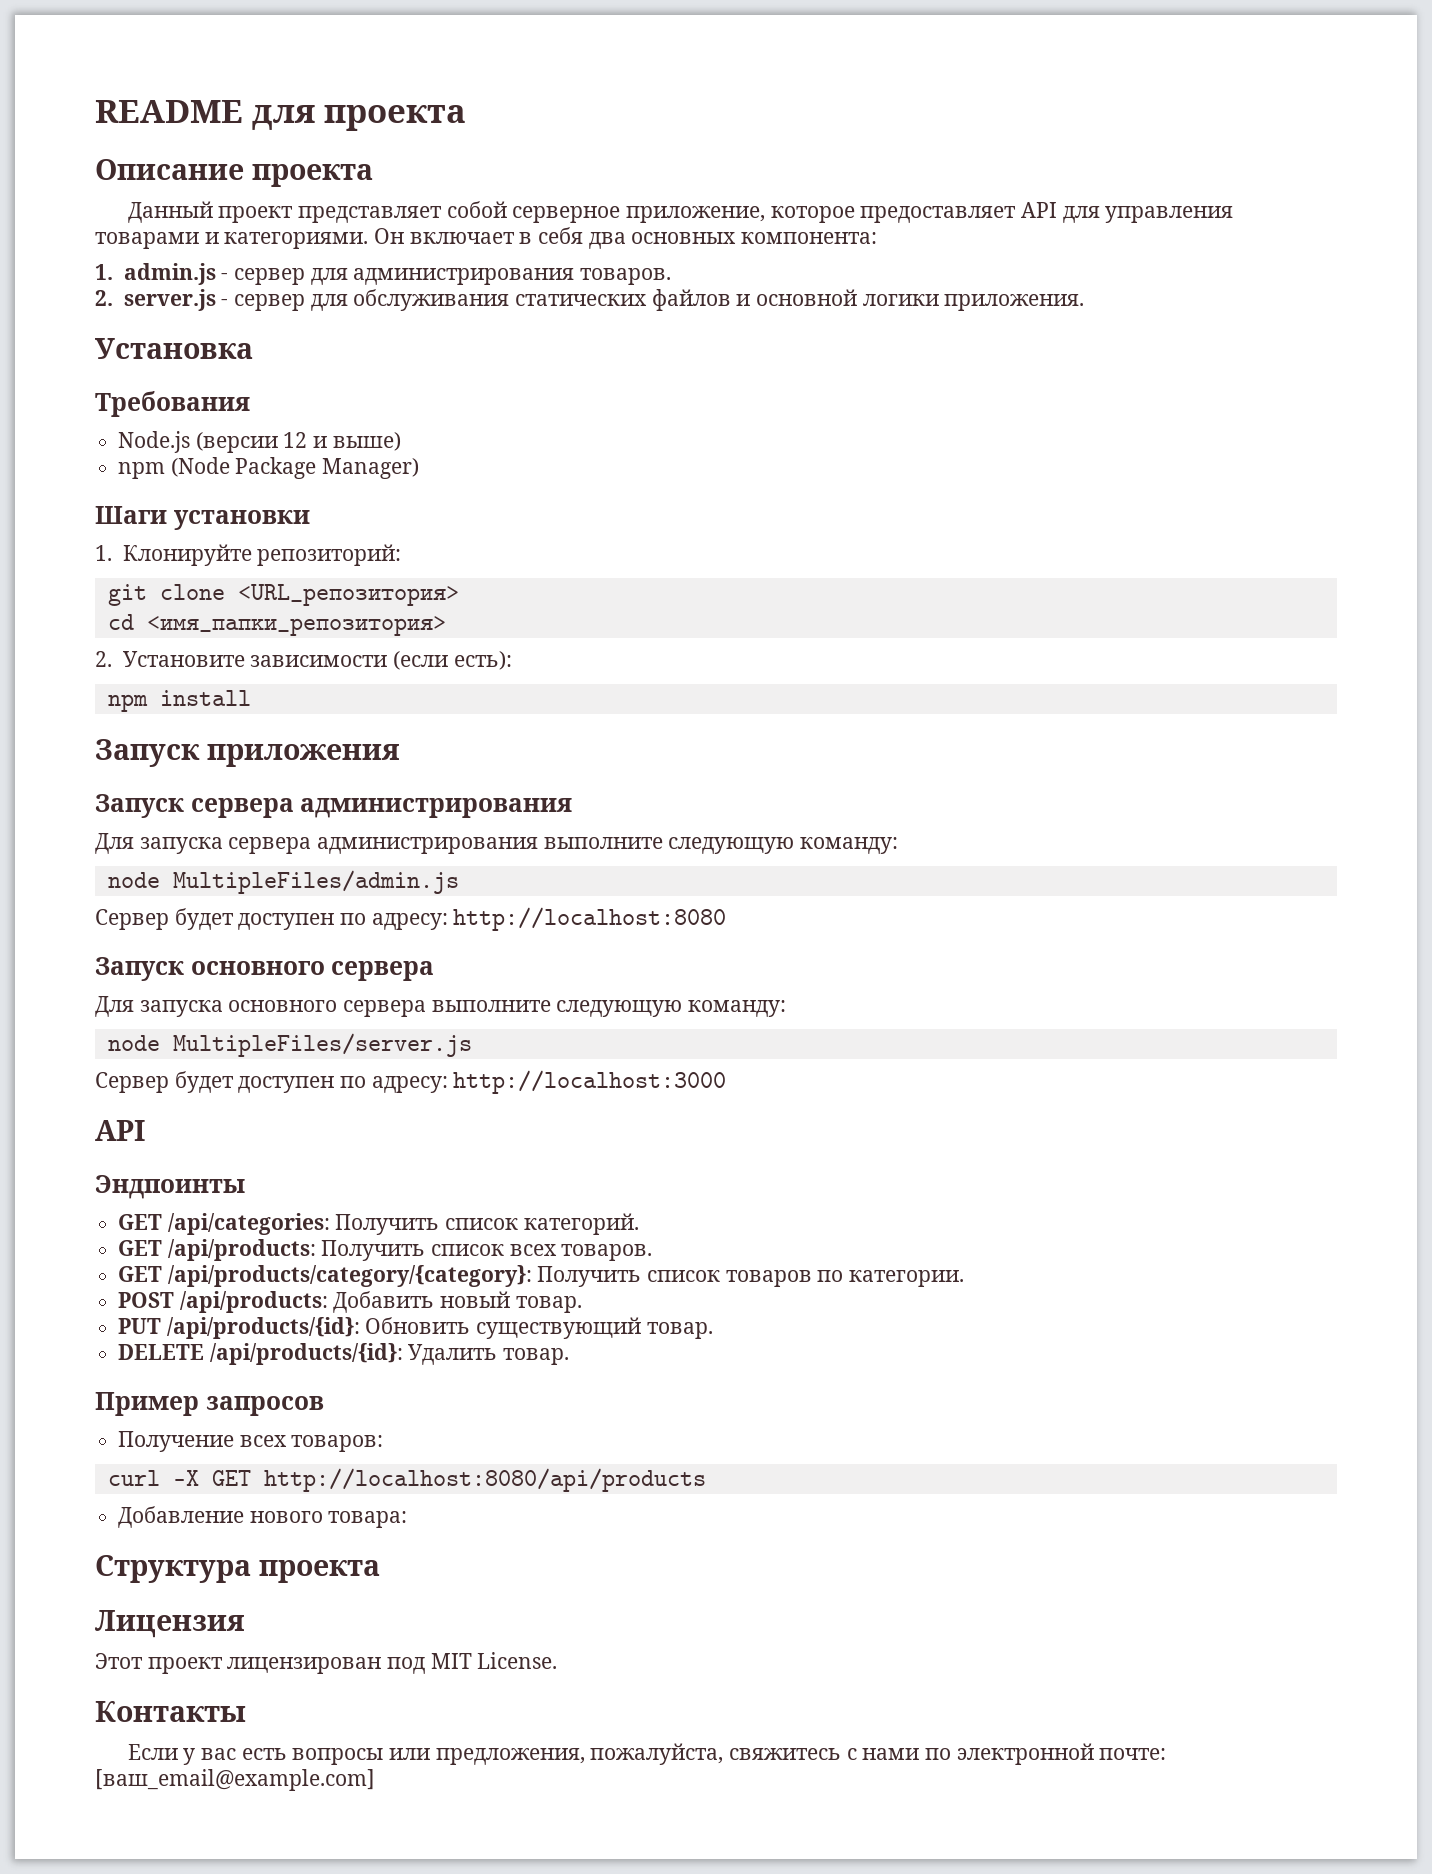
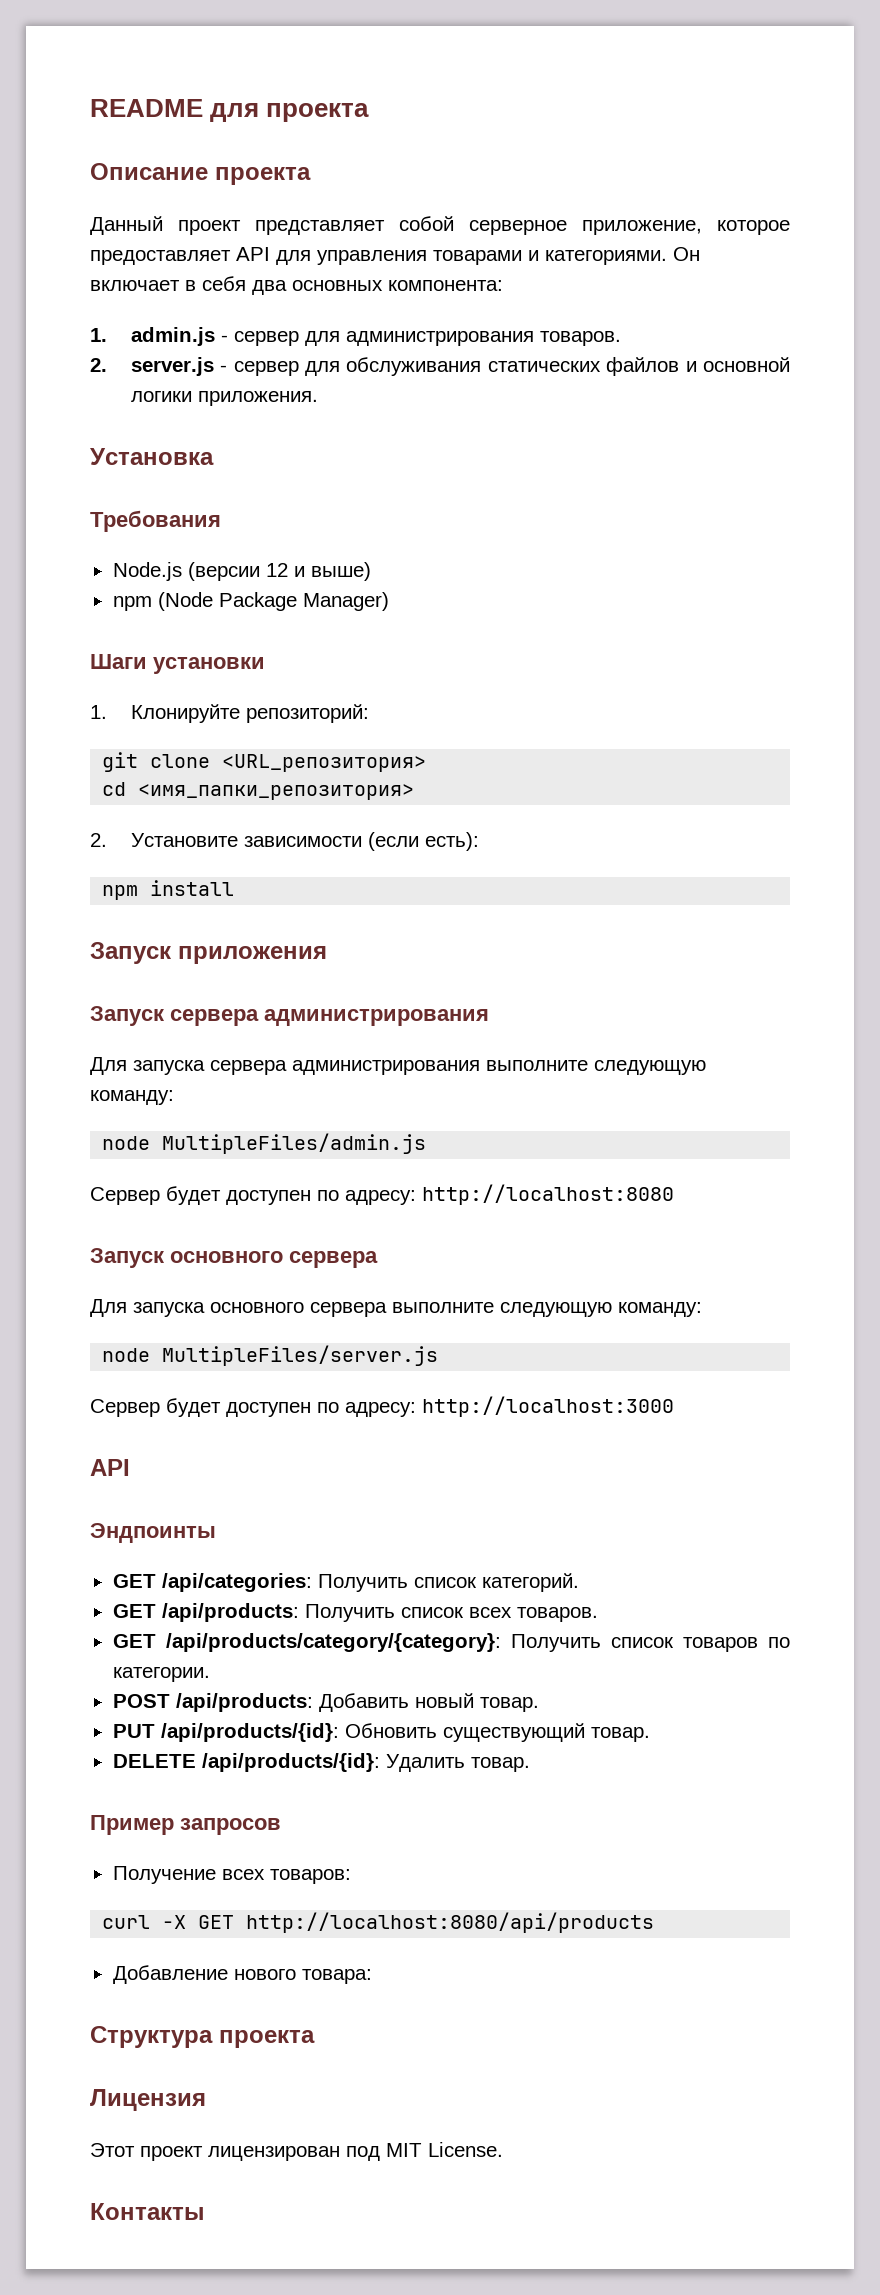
- Если у вас есть вопросы или предложения, пожалуйста, свяжитесь с нами по электронной почте: [ваш_email@example.com]

